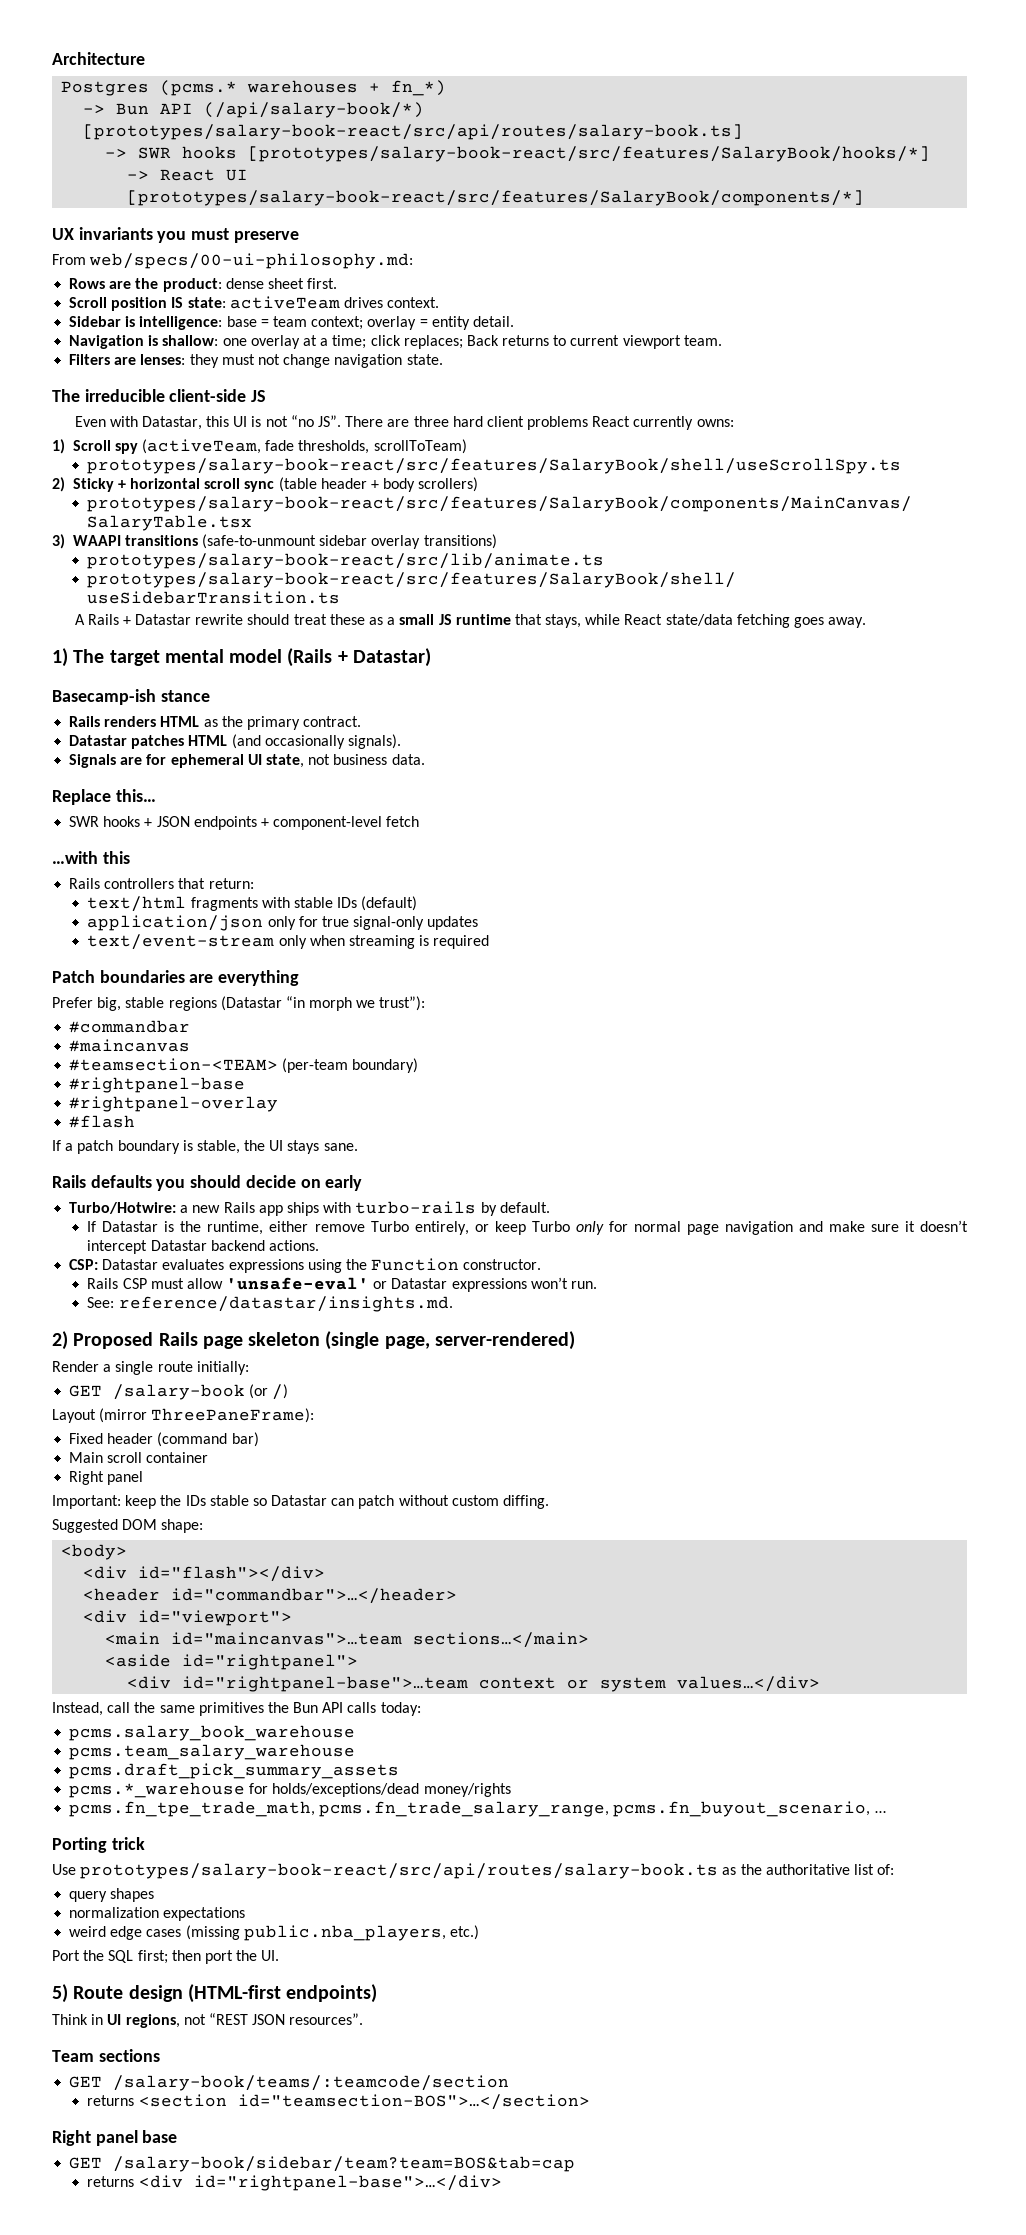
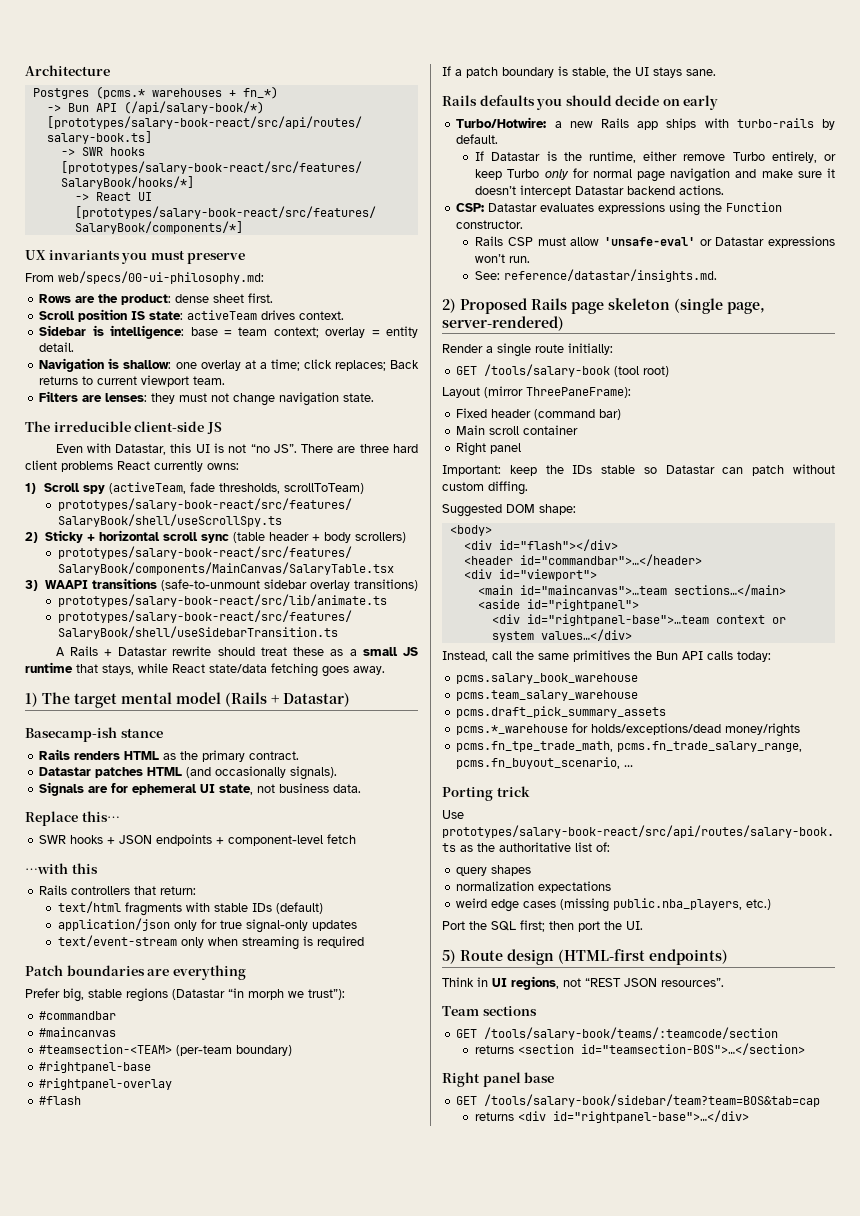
- GET /salary-book (or /)
+ GET /tools/salary-book (tool root)
- GET /salary-book/teams/:teamcode/section
+ GET /tools/salary-book/teams/:teamcode/section
- GET /salary-book/sidebar/team?team=BOS&tab=cap
+ GET /tools/salary-book/sidebar/team?team=BOS&tab=cap

